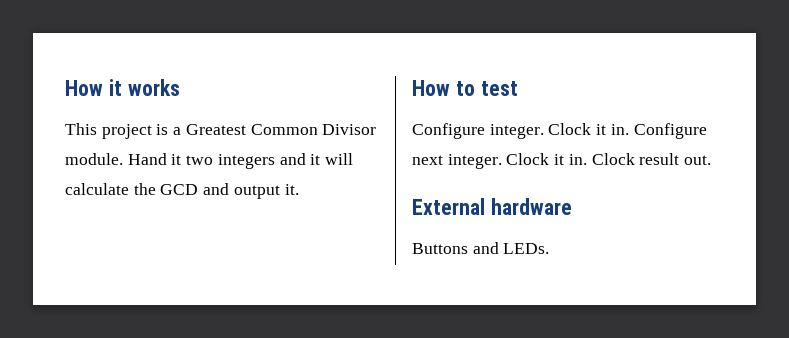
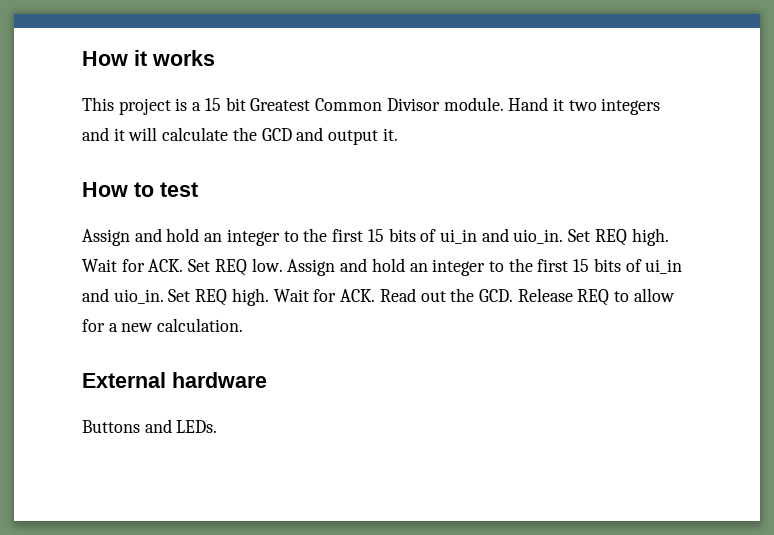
- This project is a Greatest Common Divisor module.
+ This project is a 15 bit Greatest Common Divisor module.
- Configure integer. Clock it in. Configure next integer. Clock it in. Clock result out.
+ Assign and hold an integer to the first 15 bits of ui_in and uio_in. Set REQ high. Wait for ACK. Set REQ low. Assign and hold an integer to the first 15 bits of ui_in and uio_in. Set REQ high. Wait for ACK. Read out the GCD. Release REQ to allow for a new calculation.

